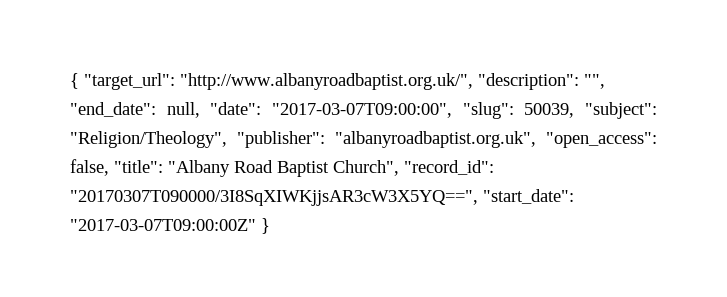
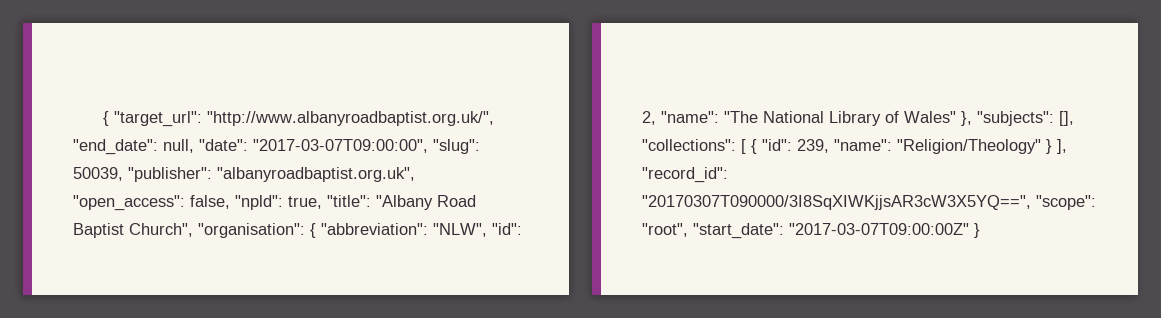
- { "target_url": "http://www.albanyroadbaptist.org.uk/", "description": "", "end_date": null, "date": "2017-03-07T09:00:00", "slug": 50039, "subject": "Religion/Theology", "publisher": "albanyroadbaptist.org.uk", "open_access": false, "title": "Albany Road Baptist Church", "record_id": "20170307T090000/3I8SqXIWKjjsAR3cW3X5YQ==", "start_date": "2017-03-07T09:00:00Z" }
+ { "target_url": "http://www.albanyroadbaptist.org.uk/", "end_date": null, "date": "2017-03-07T09:00:00", "slug": 50039, "publisher": "albanyroadbaptist.org.uk", "open_access": false, "npld": true, "title": "Albany Road Baptist Church", "organisation": { "abbreviation": "NLW", "id": 2, "name": "The National Library of Wales" }, "subjects": [], "collections": [ { "id": 239, "name": "Religion/Theology" } ], "record_id": "20170307T090000/3I8SqXIWKjjsAR3cW3X5YQ==", "scope": "root", "start_date": "2017-03-07T09:00:00Z" }

